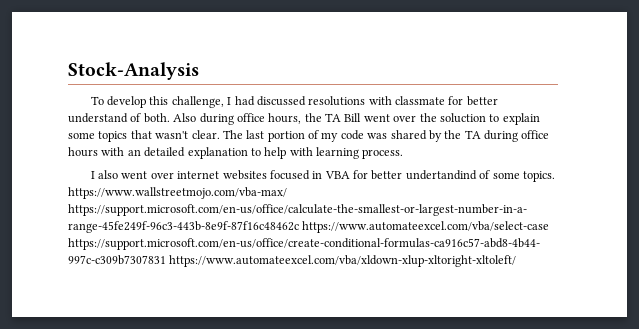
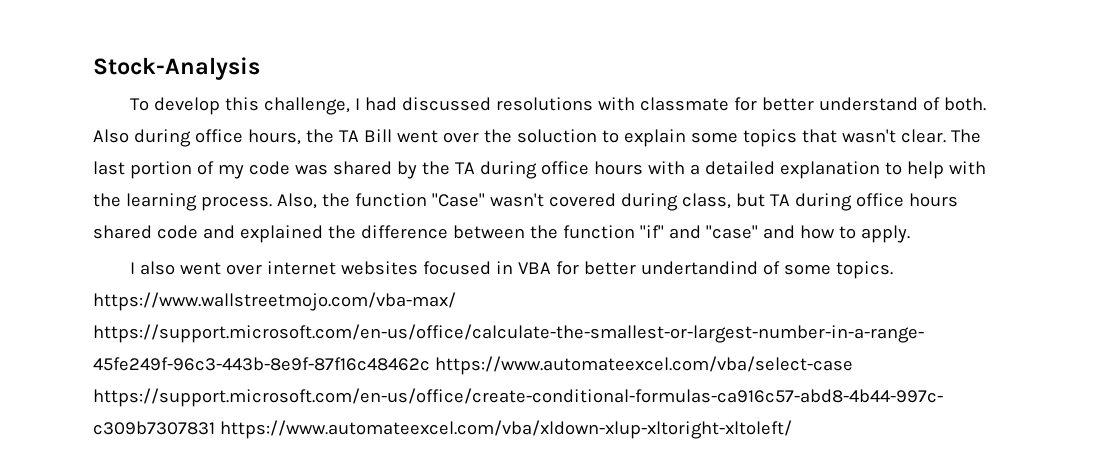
- The last portion of my code was shared by the TA during office hours with an detailed explanation to help with learning process.
+ The last portion of my code was shared by the TA during office hours with a detailed explanation to help with the learning process. Also, the function "Case" wasn't covered during class, but TA during office hours shared code and explained the difference between the function "if" and "case" and how to apply.

